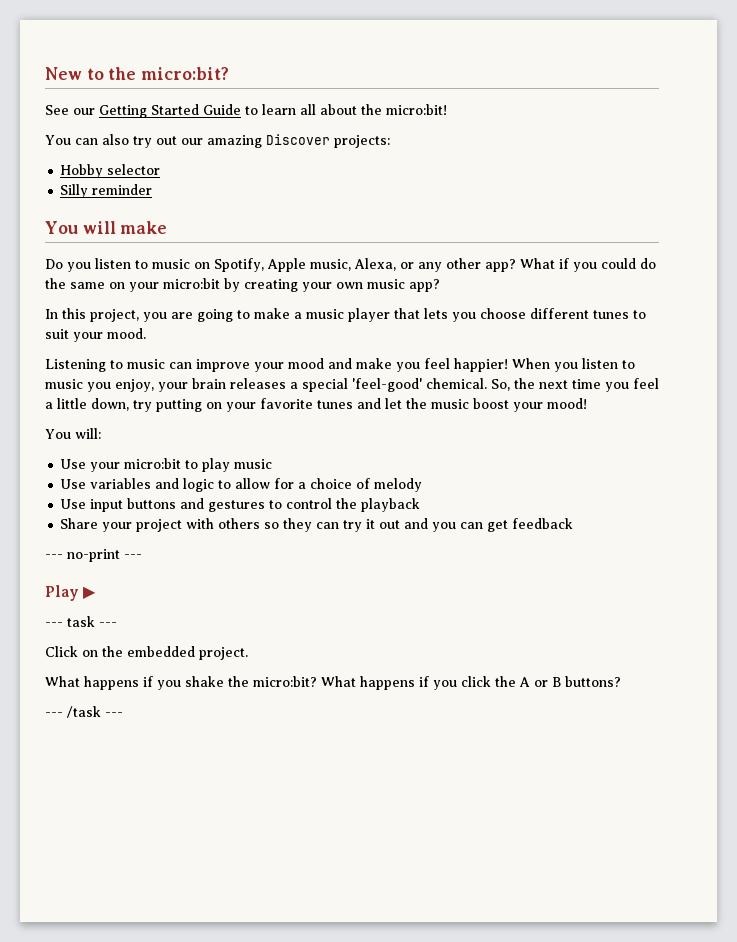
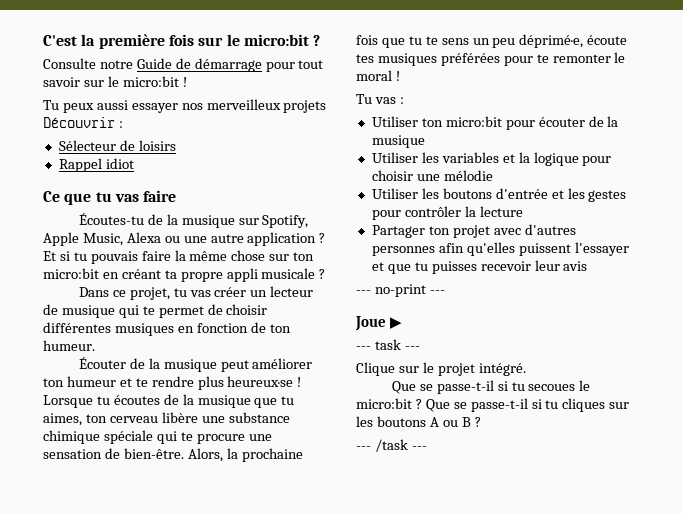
- New to the micro:bit?
- See our Getting Started Guide to learn all about the micro:bit!
- You can also try out our amazing Discover projects:
- Hobby selector
- Silly reminder
- You will make
- Do you listen to music on Spotify, Apple music, Alexa, or any other app? What if you could do the same on your micro:bit by creating your own music app?
- In this project, you are going to make a music player that lets you choose different tunes to suit your mood.
- Listening to music can improve your mood and make you feel happier! When you listen to music you enjoy, your brain releases a special 'feel-good' chemical. So, the next time you feel a little down, try putting on your favorite tunes and let the music boost your mood!
- You will:
- Use your micro:bit to play music
- Use variables and logic to allow for a choice of melody
- Use input buttons and gestures to control the playback
- Share your project with others so they can try it out and you can get feedback
+ C'est la première fois sur le micro:bit ?
+ Consulte notre Guide de démarrage pour tout savoir sur le micro:bit !
+ Tu peux aussi essayer nos merveilleux projets Découvrir :
+ Sélecteur de loisirs
+ Rappel idiot
+ Ce que tu vas faire
+ Écoutes-tu de la musique sur Spotify, Apple Music, Alexa ou une autre application ? Et si tu pouvais faire la même chose sur ton micro:bit en créant ta propre appli musicale ?
+ Dans ce projet, tu vas créer un lecteur de musique qui te permet de choisir différentes musiques en fonction de ton humeur.
+ Écouter de la musique peut améliorer ton humeur et te rendre plus heureux·se ! Lorsque tu écoutes de la musique que tu aimes, ton cerveau libère une substance chimique spéciale qui te procure une sensation de bien-être. Alors, la prochaine fois que tu te sens un peu déprimé·e, écoute tes musiques préférées pour te remonter le moral !
+ Tu vas :
+ Utiliser ton micro:bit pour écouter de la musique
+ Utiliser les variables et la logique pour choisir une mélodie
+ Utiliser les boutons d'entrée et les gestes pour contrôler la lecture
+ Partager ton projet avec d'autres personnes afin qu'elles puissent l'essayer et que tu puisses recevoir leur avis
- Play ▶
+ Joue ▶
- Click on the embedded project.
- What happens if you shake the micro:bit? What happens if you click the A or B buttons?
+ Clique sur le projet intégré.
+ Que se passe-t-il si tu secoues le micro:bit ? Que se passe-t-il si tu cliques sur les boutons A ou B ?

